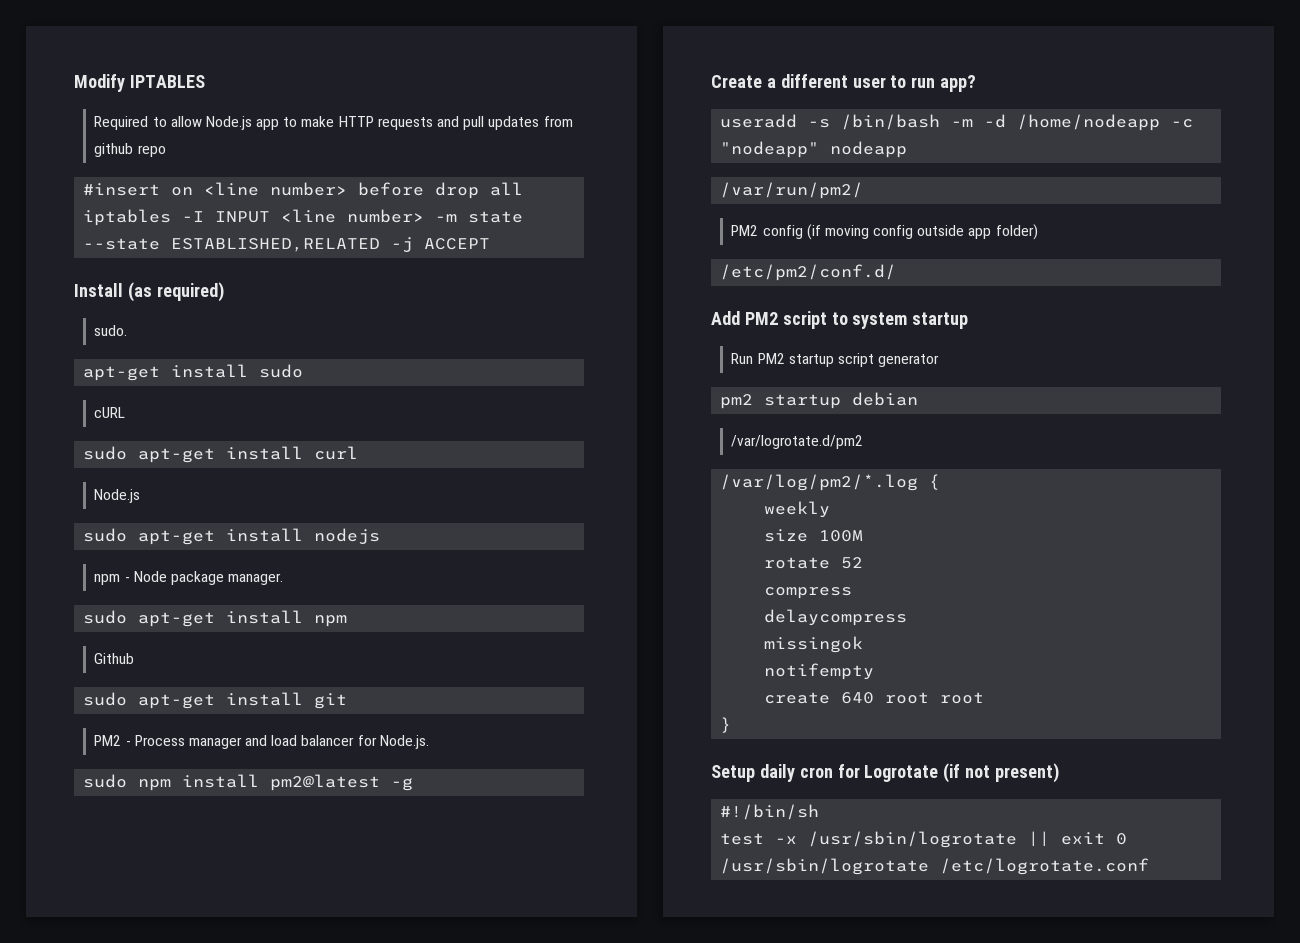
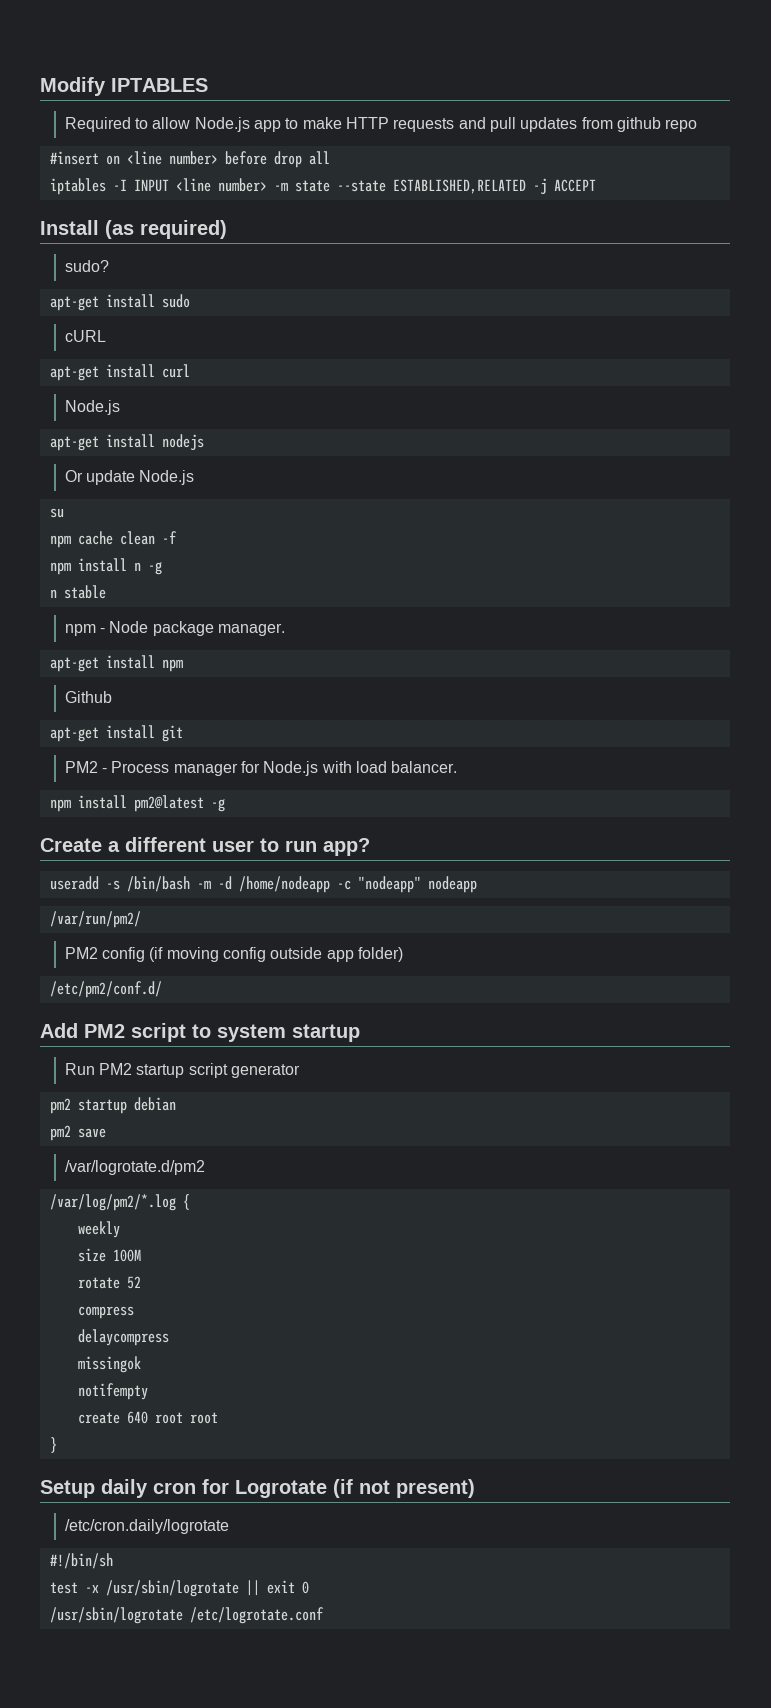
- sudo.
+ sudo?
- sudo apt-get install curl
+ apt-get install curl
- sudo apt-get install nodejs
+ apt-get install nodejs
+ Or update Node.js
+ su
+ npm cache clean -f
+ npm install n -g
+ n stable
- sudo apt-get install npm
+ apt-get install npm
- sudo apt-get install git
+ apt-get install git
- PM2 - Process manager and load balancer for Node.js.
- sudo npm install pm2@latest -g
+ PM2 - Process manager for Node.js with load balancer.
+ npm install pm2@latest -g
+ pm2 save
+ /etc/cron.daily/logrotate

